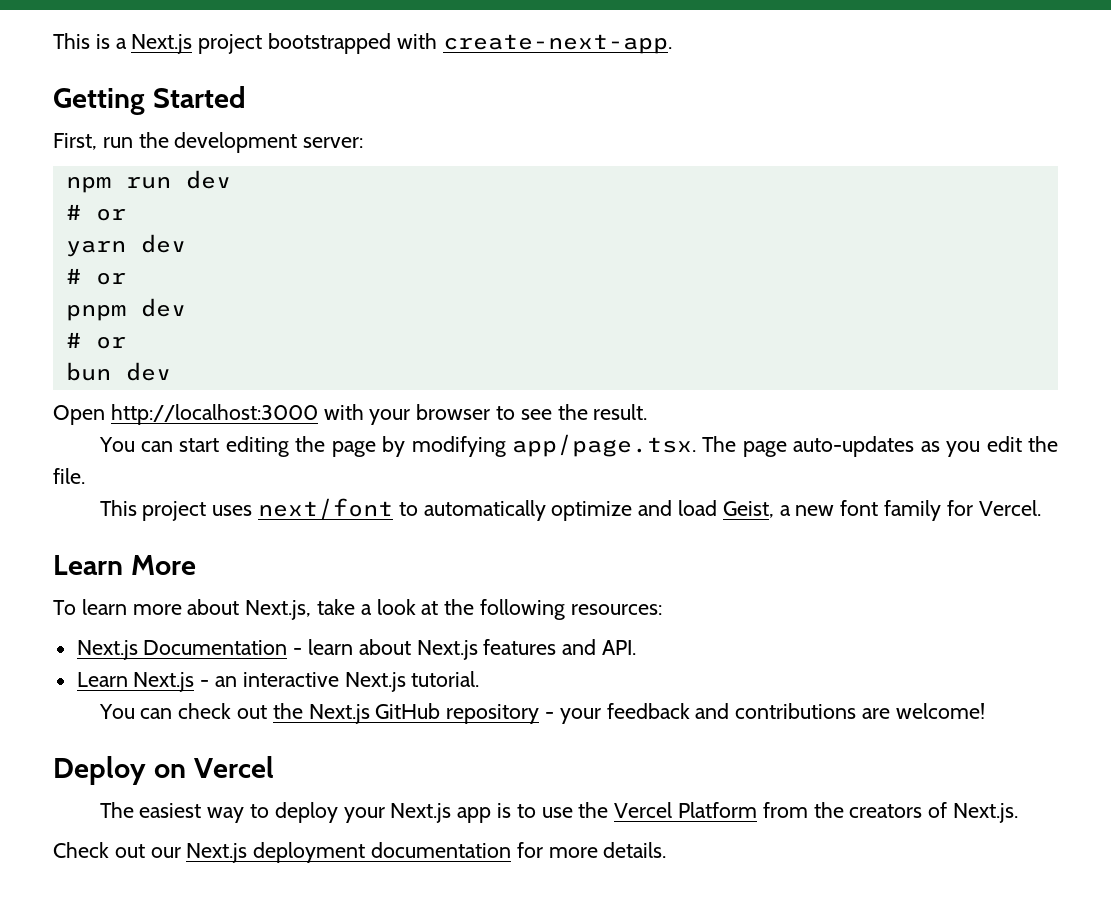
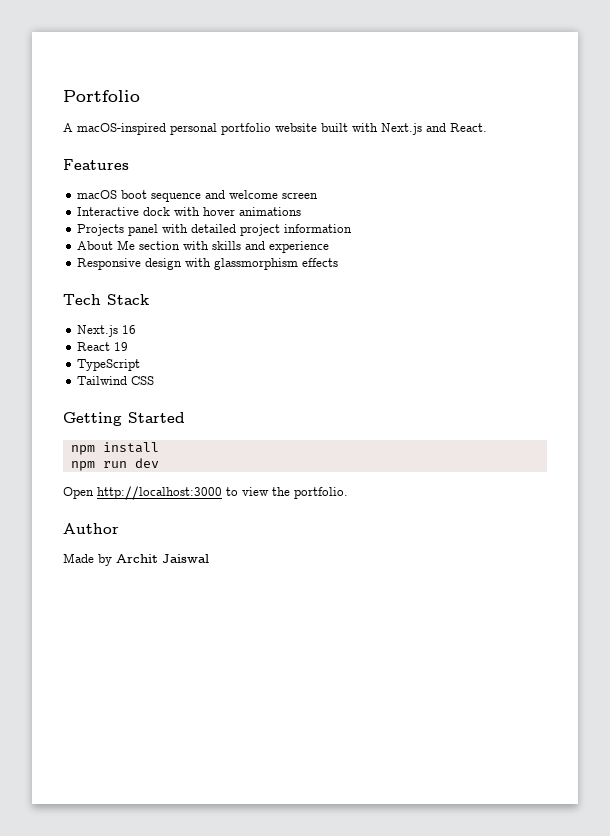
- This is a Next.js project bootstrapped with create-next-app.
+ Portfolio
+ A macOS-inspired personal portfolio website built with Next.js and React.
+ Features
+ macOS boot sequence and welcome screen
+ Interactive dock with hover animations
+ Projects panel with detailed project information
+ About Me section with skills and experience
+ Responsive design with glassmorphism effects
+ Tech Stack
+ Next.js 16
+ React 19
+ TypeScript
+ Tailwind CSS
  Getting Started
- First, run the development server:
+ npm install
  npm run dev
- # or
- yarn dev
- # or
- pnpm dev
- # or
- bun dev
- Open http://localhost:3000 with your browser to see the result.
- You can start editing the page by modifying app/page.tsx. The page auto-updates as you edit the file.
- This project uses next/font to automatically optimize and load Geist, a new font family for Vercel.
- Learn More
- To learn more about Next.js, take a look at the following resources:
- Next.js Documentation - learn about Next.js features and API.
- Learn Next.js - an interactive Next.js tutorial.
- You can check out the Next.js GitHub repository - your feedback and contributions are welcome!
- Deploy on Vercel
- The easiest way to deploy your Next.js app is to use the Vercel Platform from the creators of Next.js.
- Check out our Next.js deployment documentation for more details.
+ Open http://localhost:3000 to view the portfolio.
+ Author
+ Made by Archit Jaiswal

